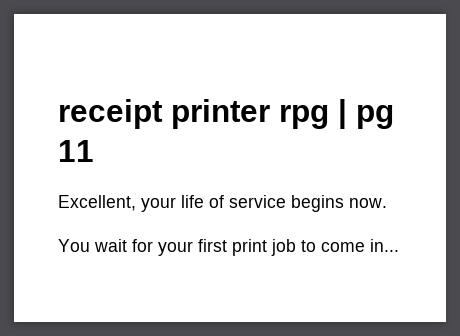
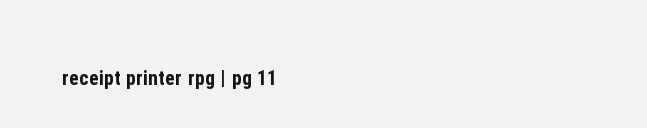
- Excellent, your life of service begins now.
- You wait for your first print job to come in...

